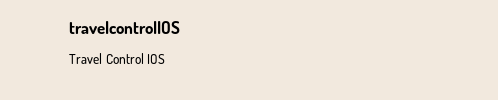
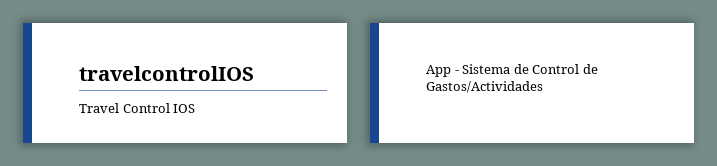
+ App - Sistema de Control de Gastos/Actividades

